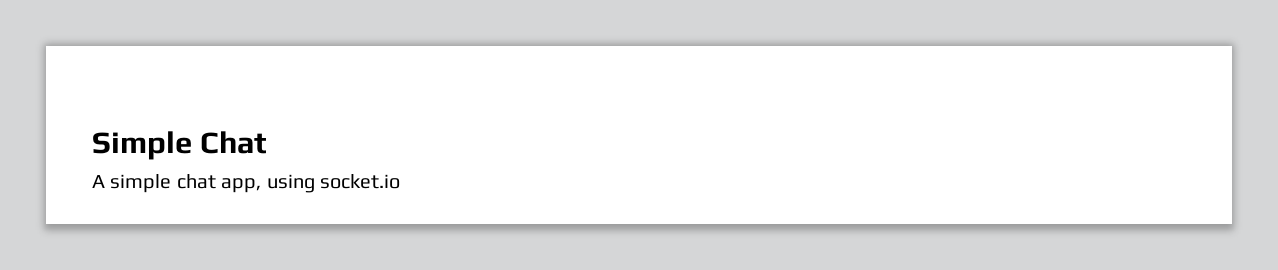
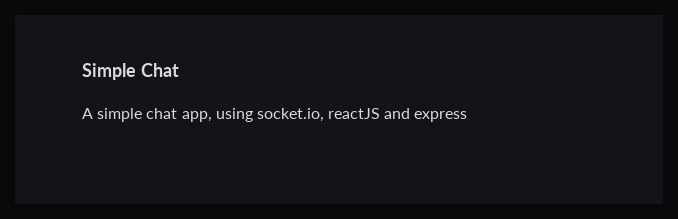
- A simple chat app, using socket.io
+ A simple chat app, using socket.io, reactJS and express

